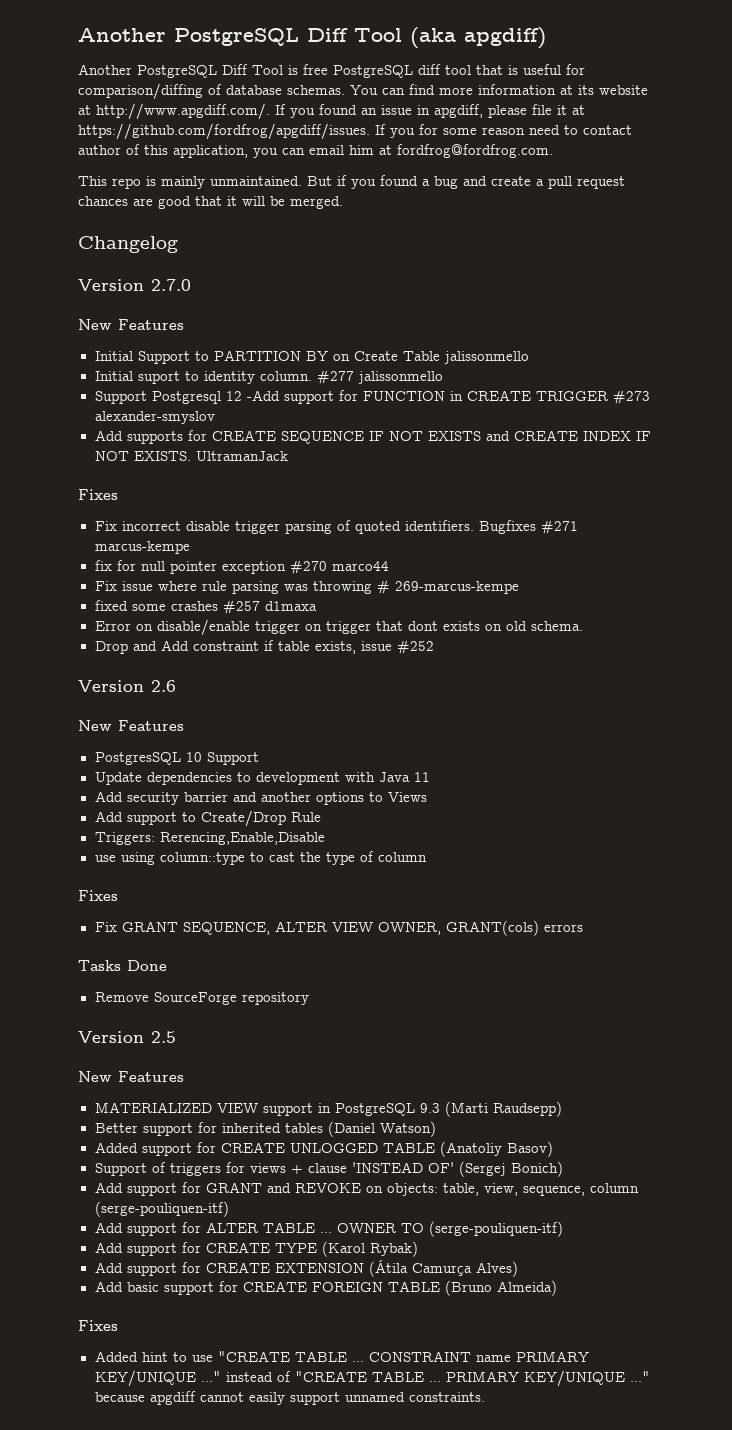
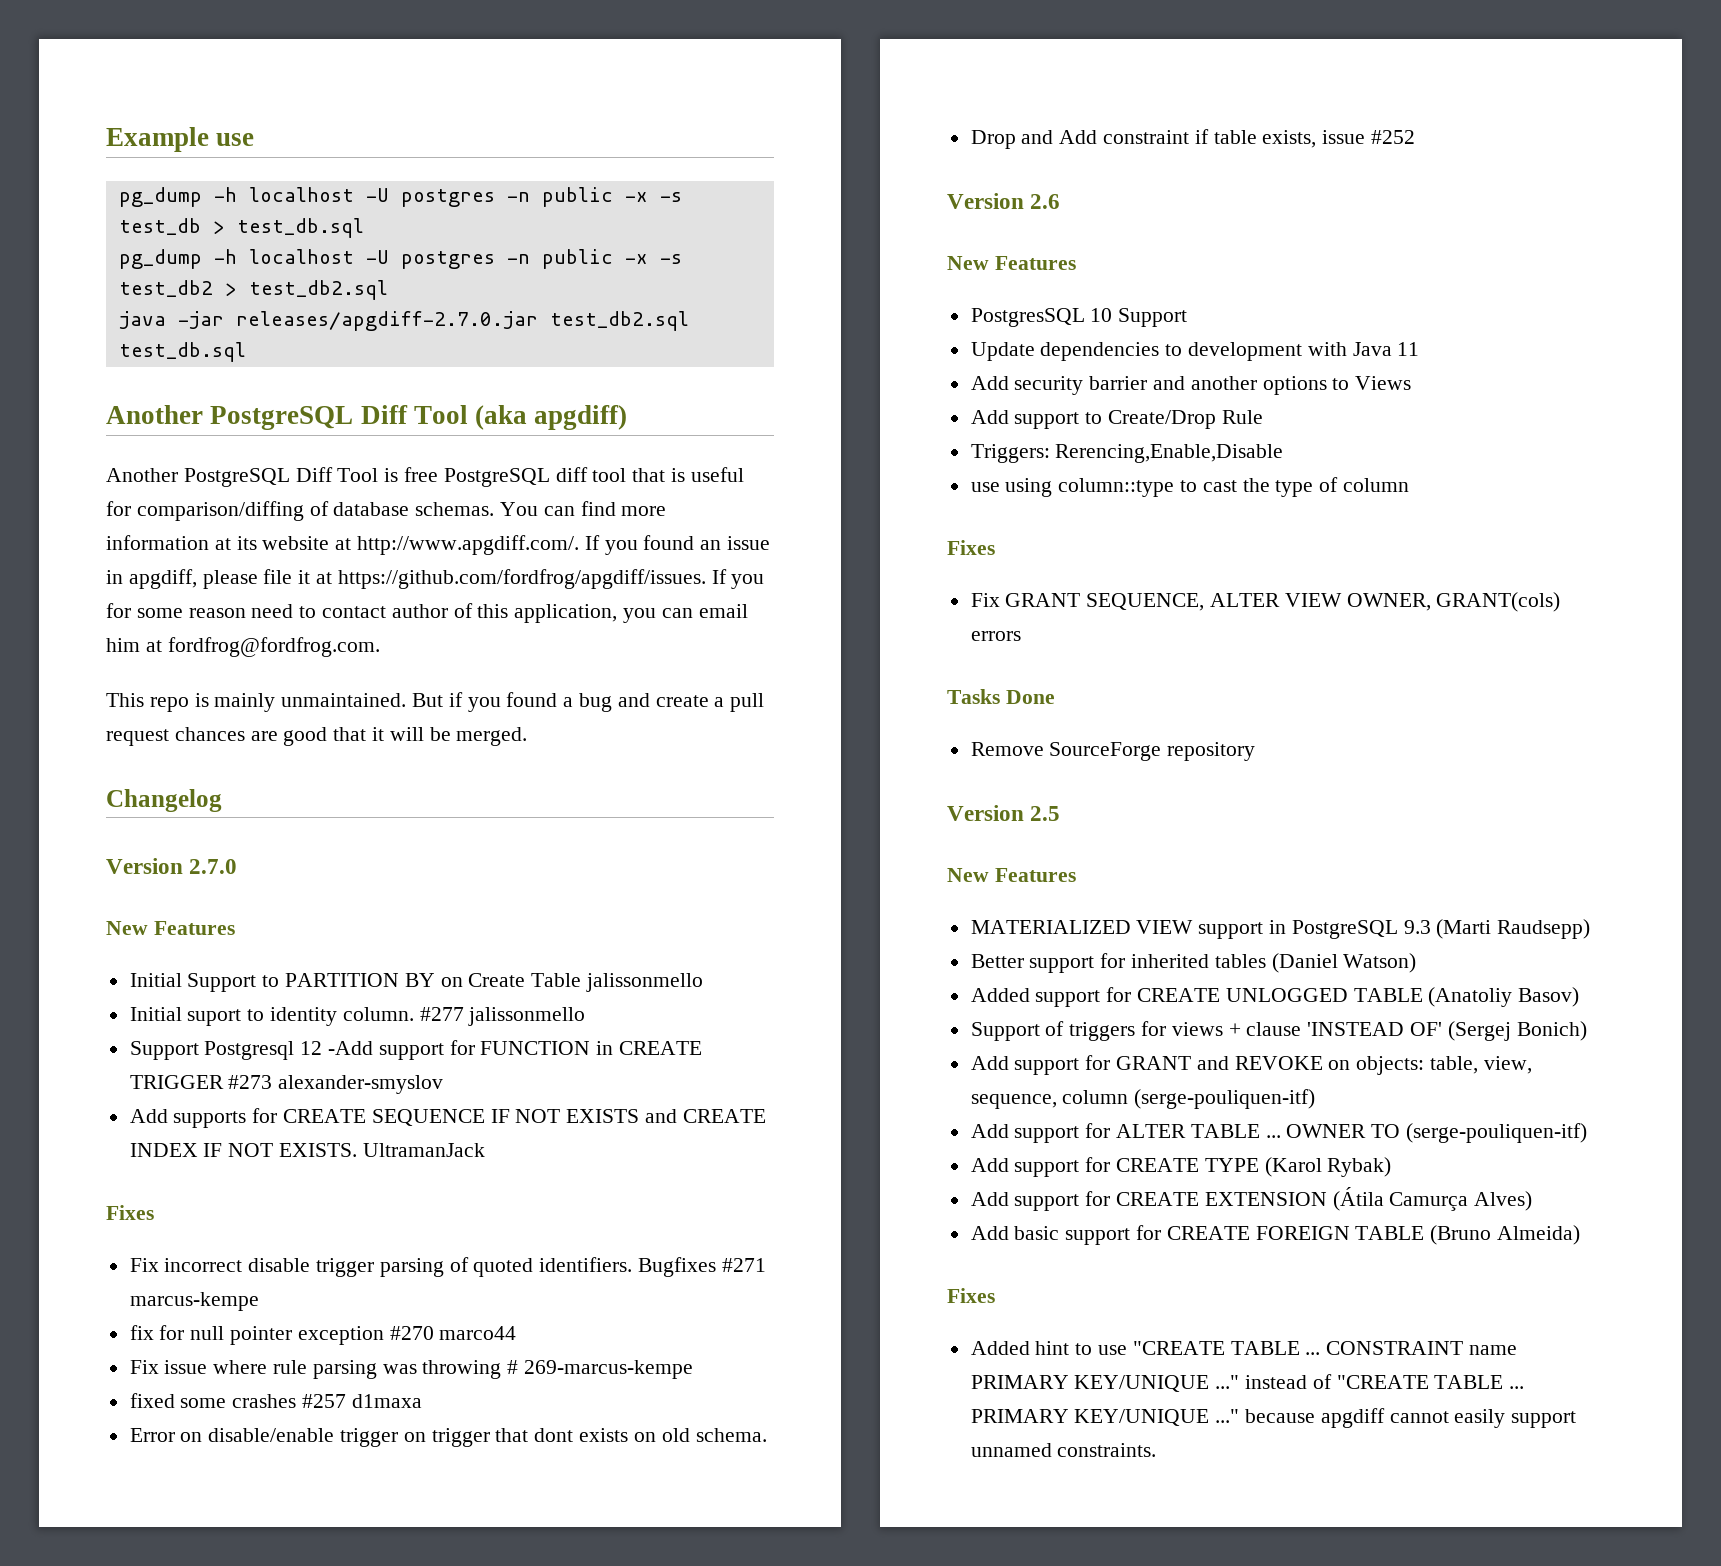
+ Example use
+ pg_dump -h localhost -U postgres -n public -x -s test_db > test_db.sql
+ pg_dump -h localhost -U postgres -n public -x -s test_db2 > test_db2.sql
+ java -jar releases/apgdiff-2.7.0.jar test_db2.sql test_db.sql

